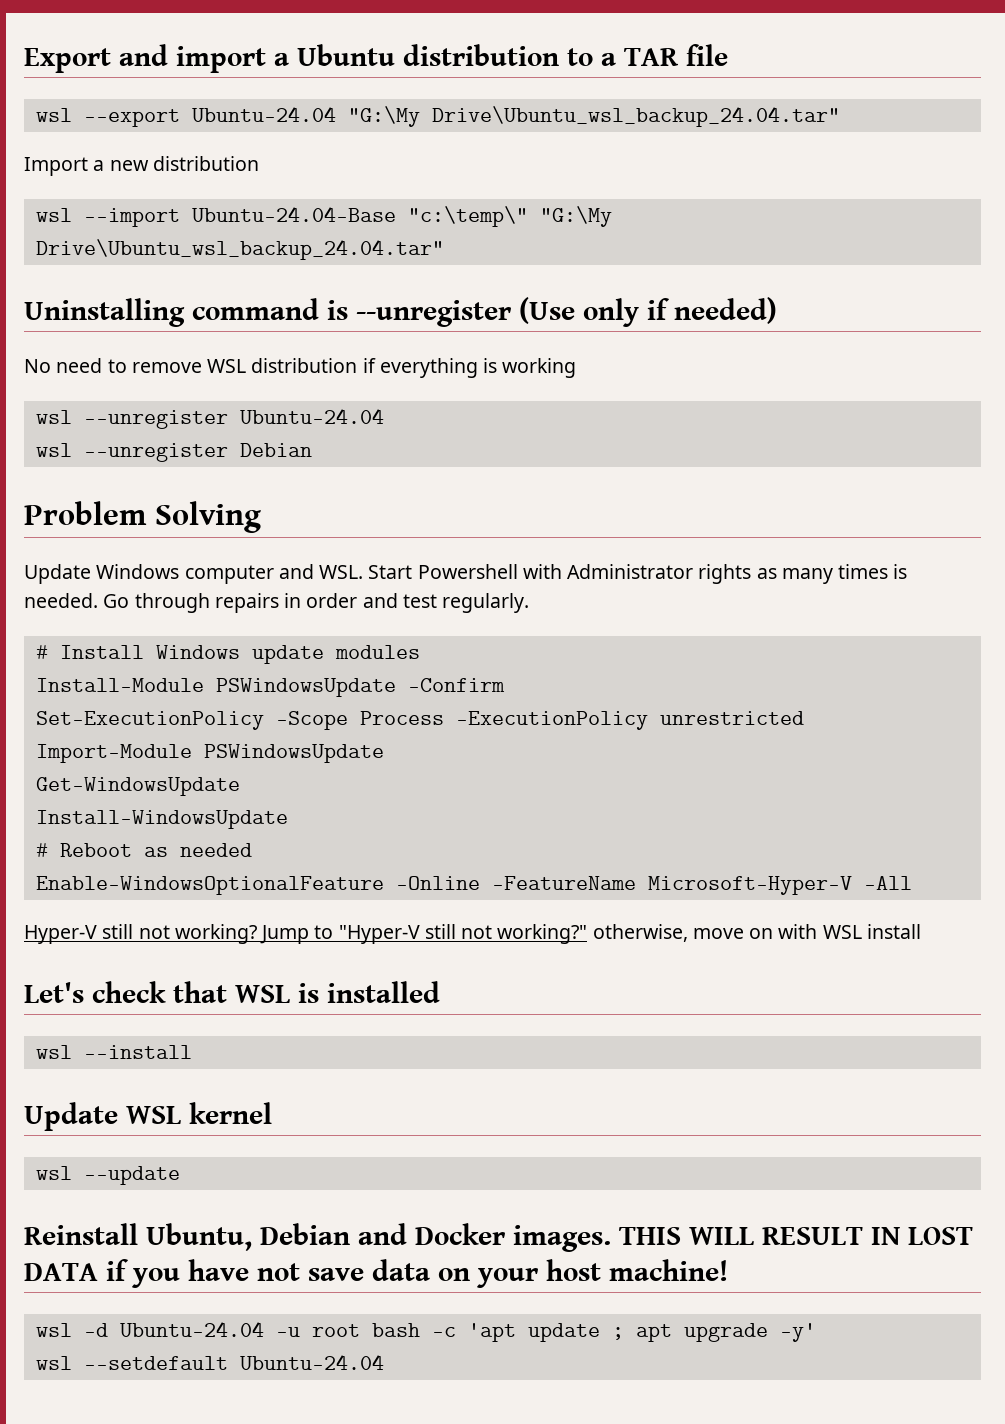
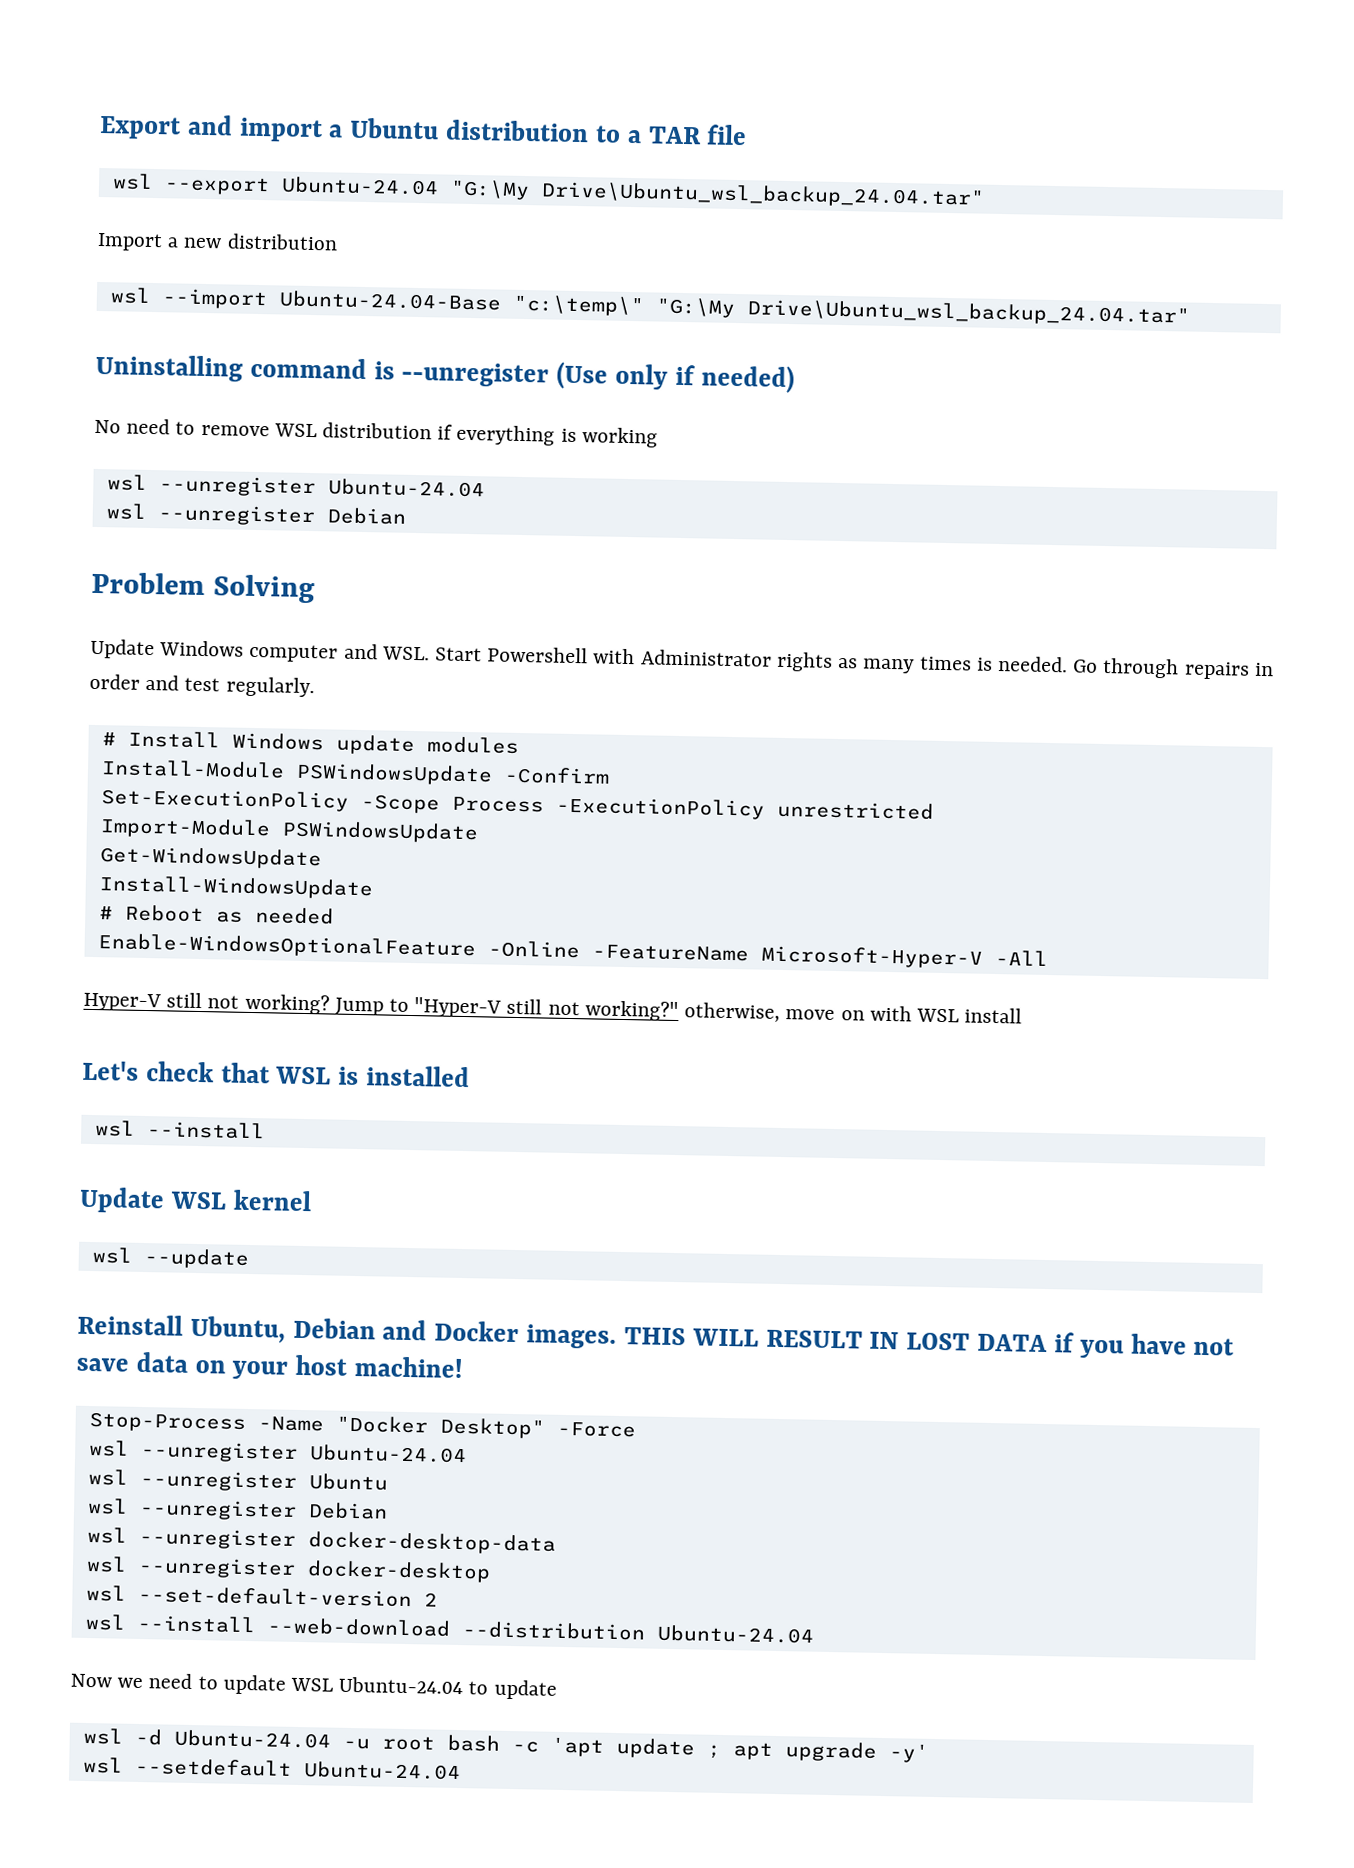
+ Stop-Process -Name "Docker Desktop" -Force
+ wsl --unregister Ubuntu-24.04
+ wsl --unregister Ubuntu
+ wsl --unregister Debian
+ wsl --unregister docker-desktop-data
+ wsl --unregister docker-desktop
+ wsl --set-default-version 2
+ wsl --install --web-download --distribution Ubuntu-24.04
+ Now we need to update WSL Ubuntu-24.04 to update

